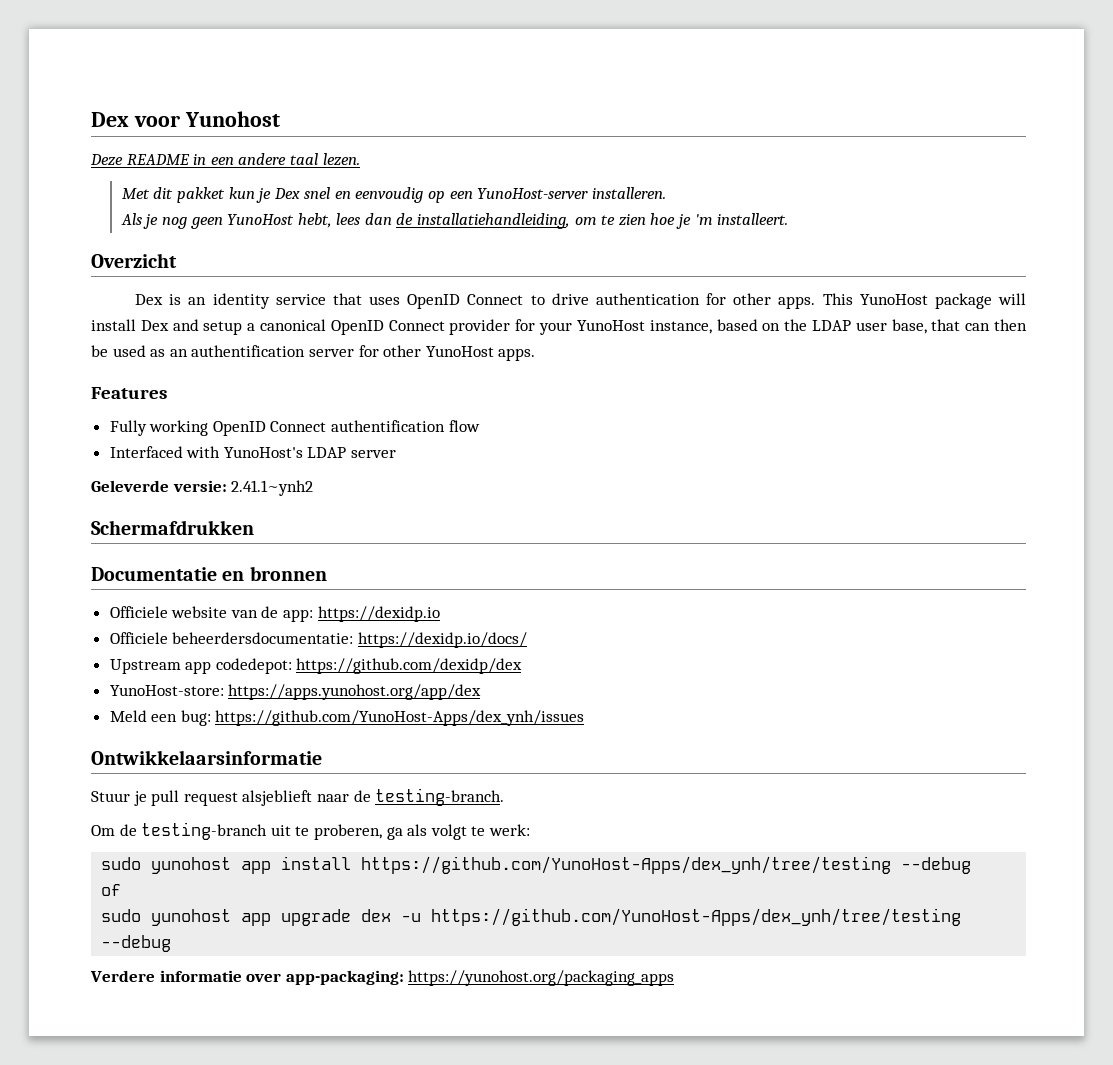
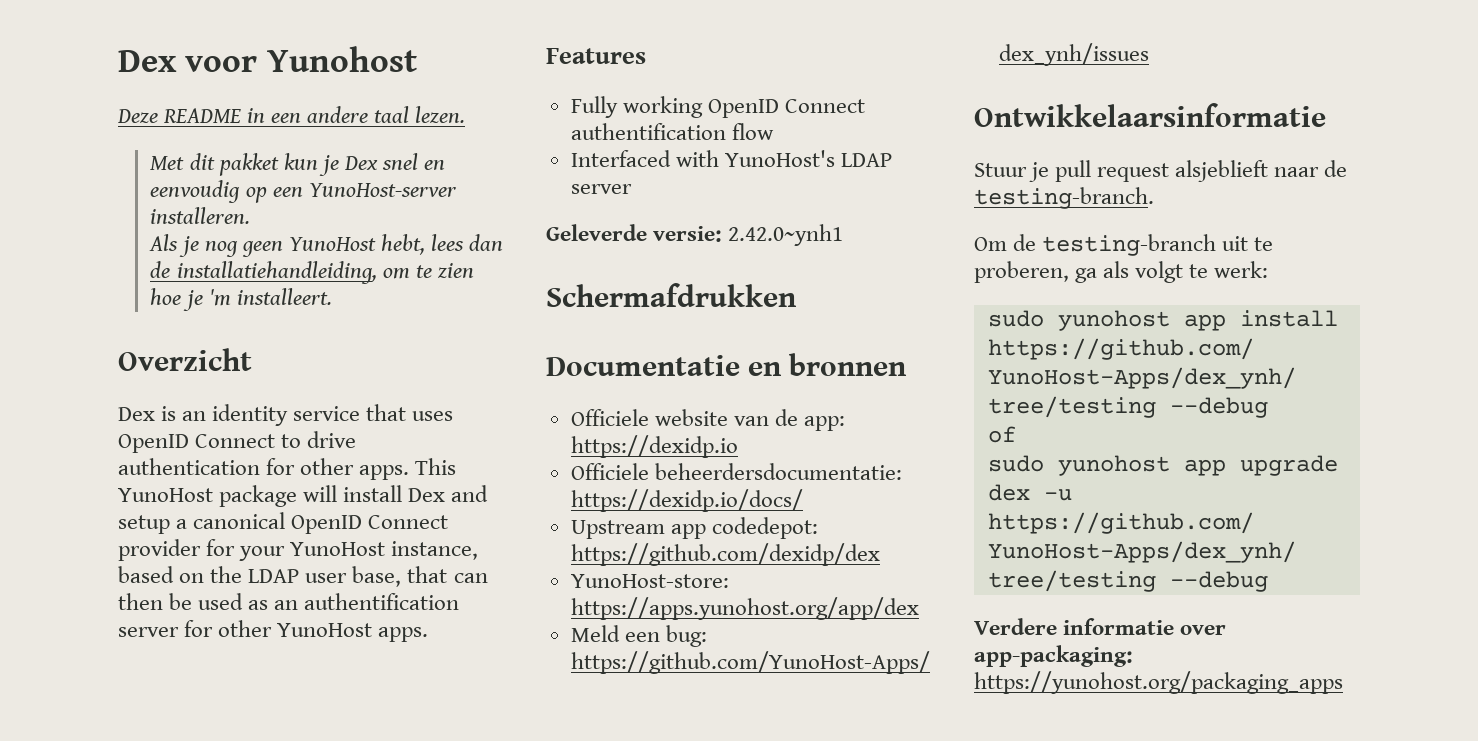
- Geleverde versie: 2.41.1~ynh2
+ Geleverde versie: 2.42.0~ynh1

